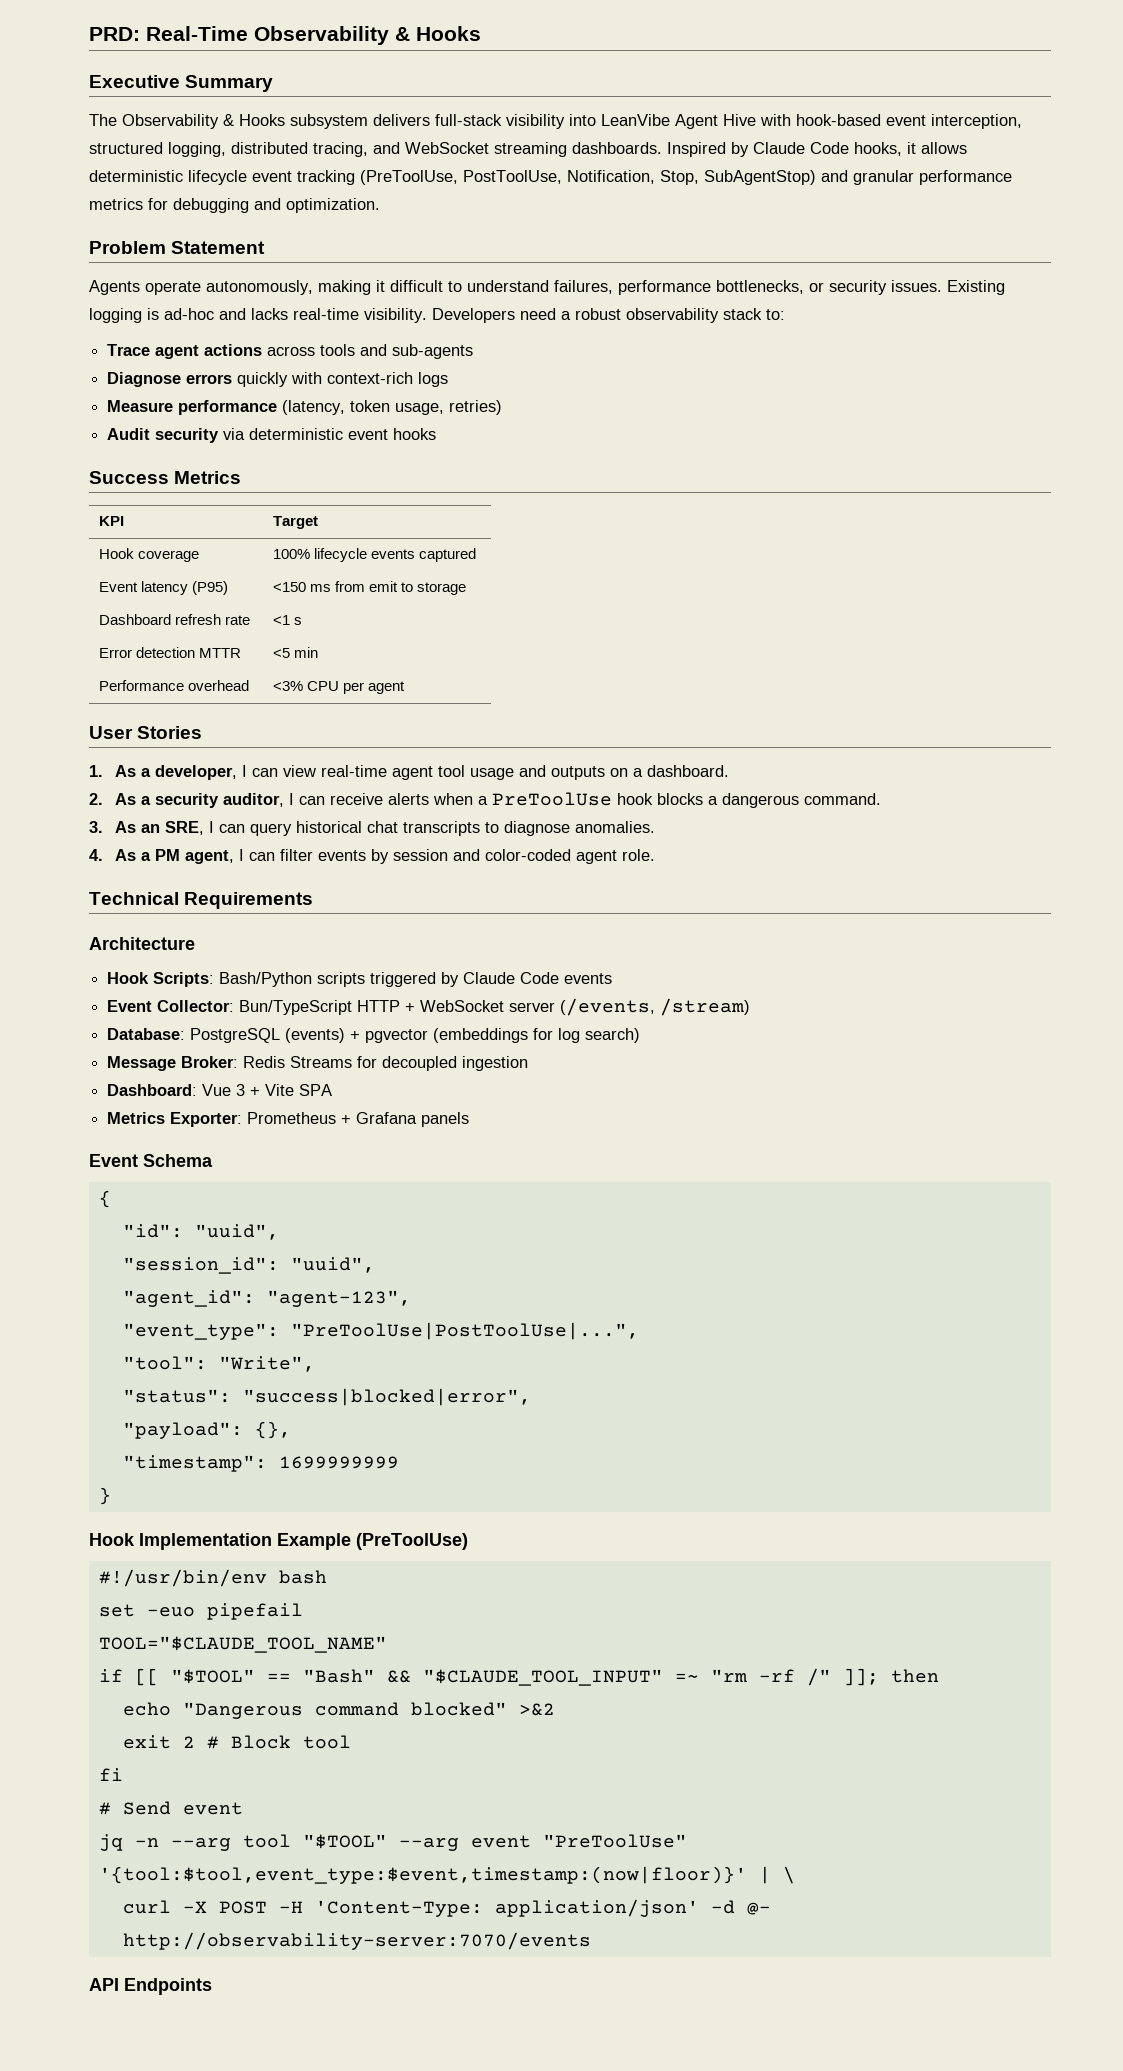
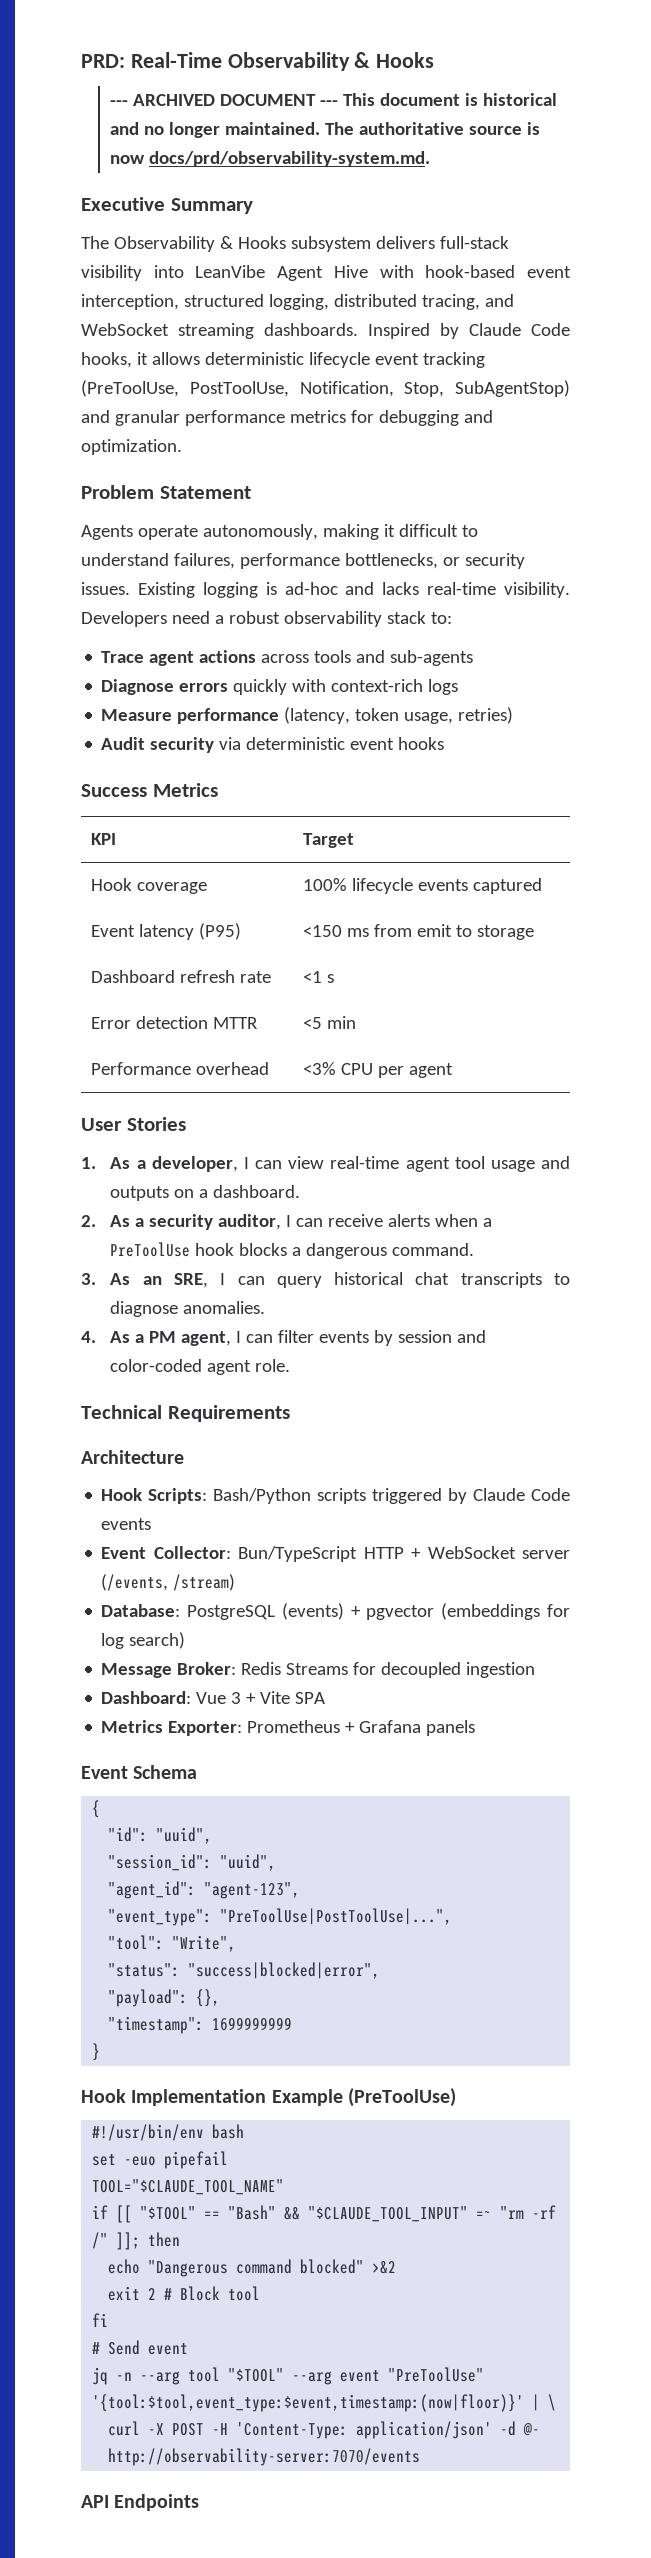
+ --- ARCHIVED DOCUMENT --- This document is historical and no longer maintained. The authoritative source is now docs/prd/observability-system.md.

